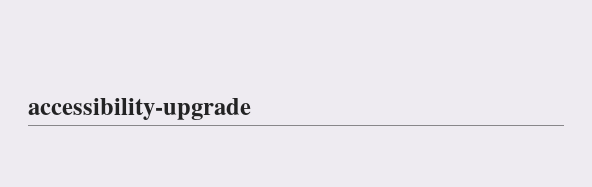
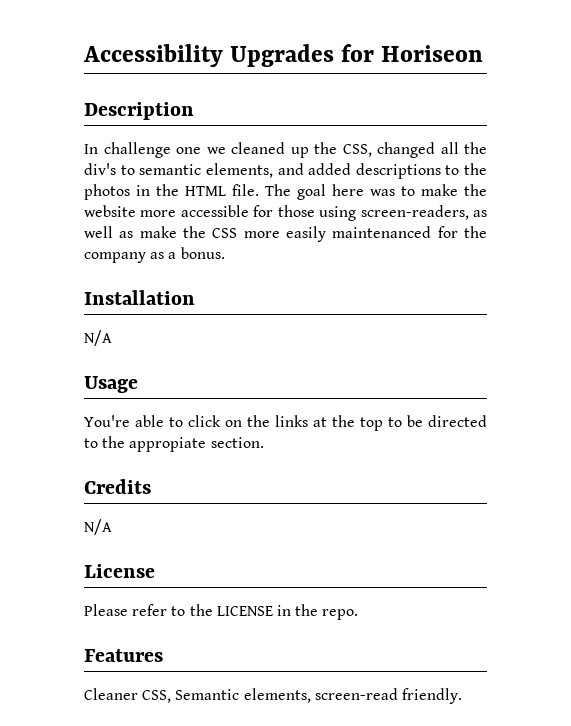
- accessibility-upgrade
+ Accessibility Upgrades for Horiseon
+ Description
+ In challenge one we cleaned up the CSS, changed all the div's to semantic elements, and added descriptions to the photos in the HTML file. The goal here was to make the website more accessible for those using screen-readers, as well as make the CSS more easily maintenanced for the company as a bonus.
+ Installation
+ N/A
+ Usage
+ You're able to click on the links at the top to be directed to the appropiate section.
+ Credits
+ N/A
+ License
+ Please refer to the LICENSE in the repo.
+ Features
+ Cleaner CSS, Semantic elements, screen-read friendly.

